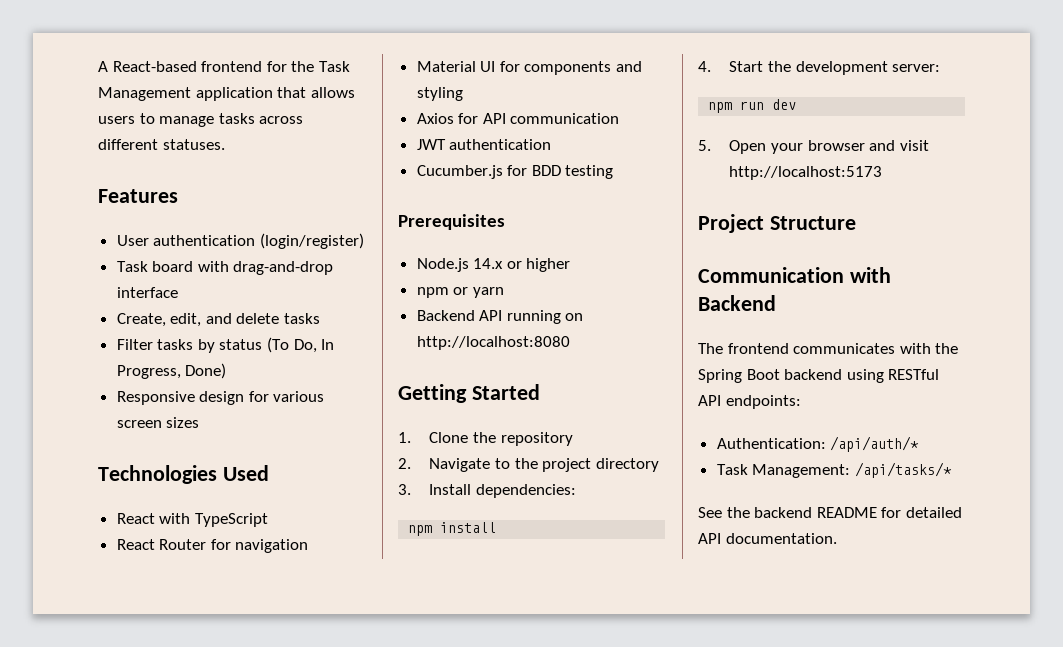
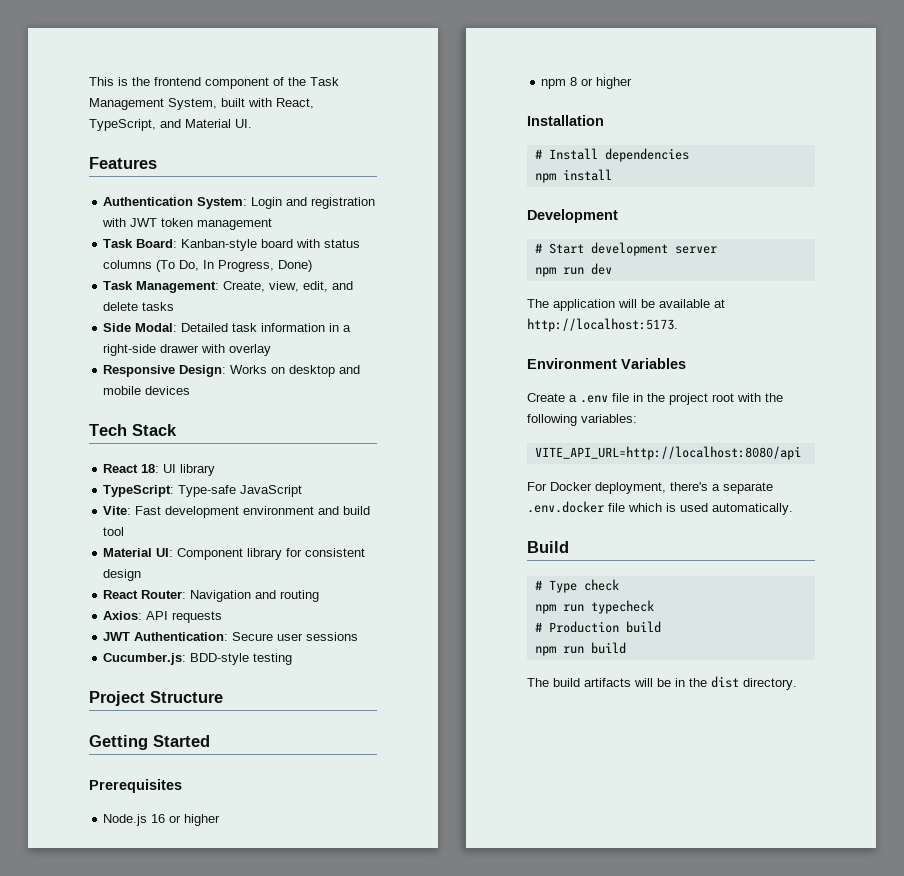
- A React-based frontend for the Task Management application that allows users to manage tasks across different statuses.
+ This is the frontend component of the Task Management System, built with React, TypeScript, and Material UI.
  Features
- User authentication (login/register)
- Task board with drag-and-drop interface
- Create, edit, and delete tasks
- Filter tasks by status (To Do, In Progress, Done)
+ Authentication System: Login and registration with JWT token management
+ Task Board: Kanban-style board with status columns (To Do, In Progress, Done)
- Responsive design for various screen sizes
- Technologies Used
- React with TypeScript
- React Router for navigation
- Material UI for components and styling
- Axios for API communication
- JWT authentication
- Cucumber.js for BDD testing
+ Task Management: Create, view, edit, and delete tasks
+ Side Modal: Detailed task information in a right-side drawer with overlay
+ Responsive Design: Works on desktop and mobile devices
+ Tech Stack
+ React 18: UI library
+ TypeScript: Type-safe JavaScript
+ Vite: Fast development environment and build tool
+ Material UI: Component library for consistent design
+ React Router: Navigation and routing
+ Axios: API requests
+ JWT Authentication: Secure user sessions
+ Cucumber.js: BDD-style testing
+ Project Structure
+ Getting Started
- Node.js 14.x or higher
+ Node.js 16 or higher
- npm or yarn
- Backend API running on http://localhost:8080
- Getting Started
- 1. Clone the repository
- 2. Navigate to the project directory
- 3. Install dependencies:
+ npm 8 or higher
+ Installation
+ # Install dependencies
  npm install
- 4. Start the development server:
+ Development
+ # Start development server
  npm run dev
- 5. Open your browser and visit http://localhost:5173
- Project Structure
- Communication with Backend
- The frontend communicates with the Spring Boot backend using RESTful API endpoints:
- Authentication: /api/auth/*
- Task Management: /api/tasks/*
- See the backend README for detailed API documentation.
+ The application will be available at http://localhost:5173.
+ Environment Variables
+ Create a .env file in the project root with the following variables:
+ VITE_API_URL=http://localhost:8080/api
+ For Docker deployment, there's a separate .env.docker file which is used automatically.
+ Build
+ # Type check
+ npm run typecheck
+ # Production build
+ npm run build
+ The build artifacts will be in the dist directory.

